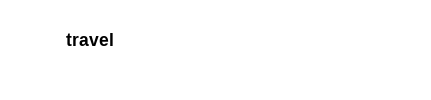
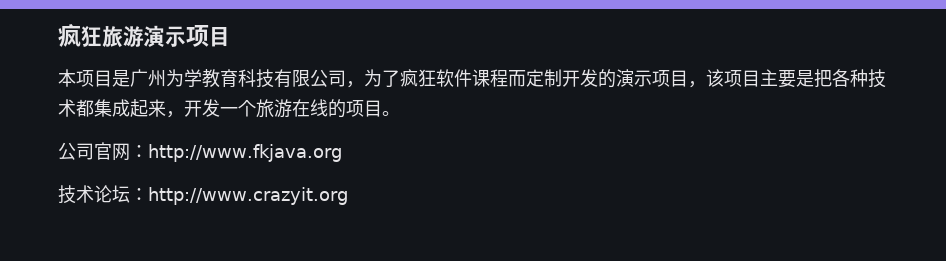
- travel
+ 疯狂旅游演示项目
+ 本项目是广州为学教育科技有限公司，为了疯狂软件课程而定制开发的演示项目，该项目主要是把各种技术都集成起来，开发一个旅游在线的项目。
+ 公司官网：http://www.fkjava.org
+ 技术论坛：http://www.crazyit.org

